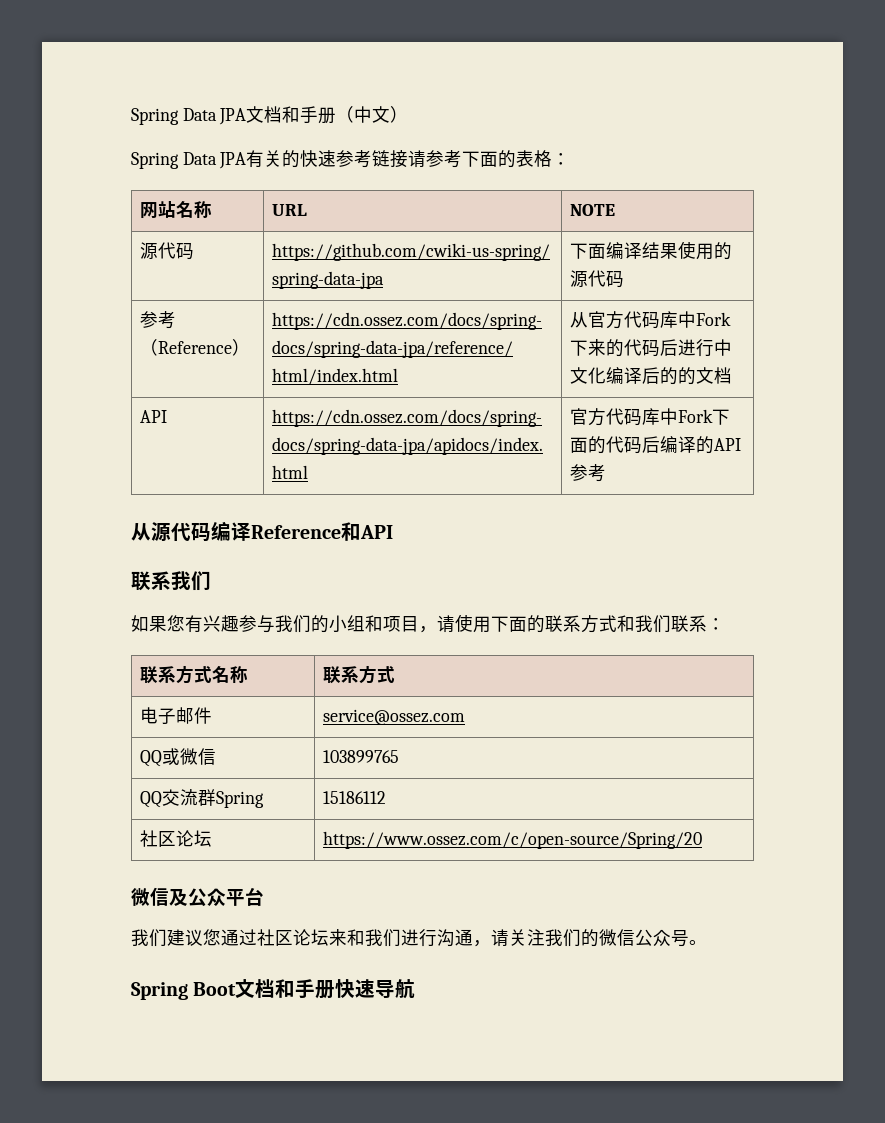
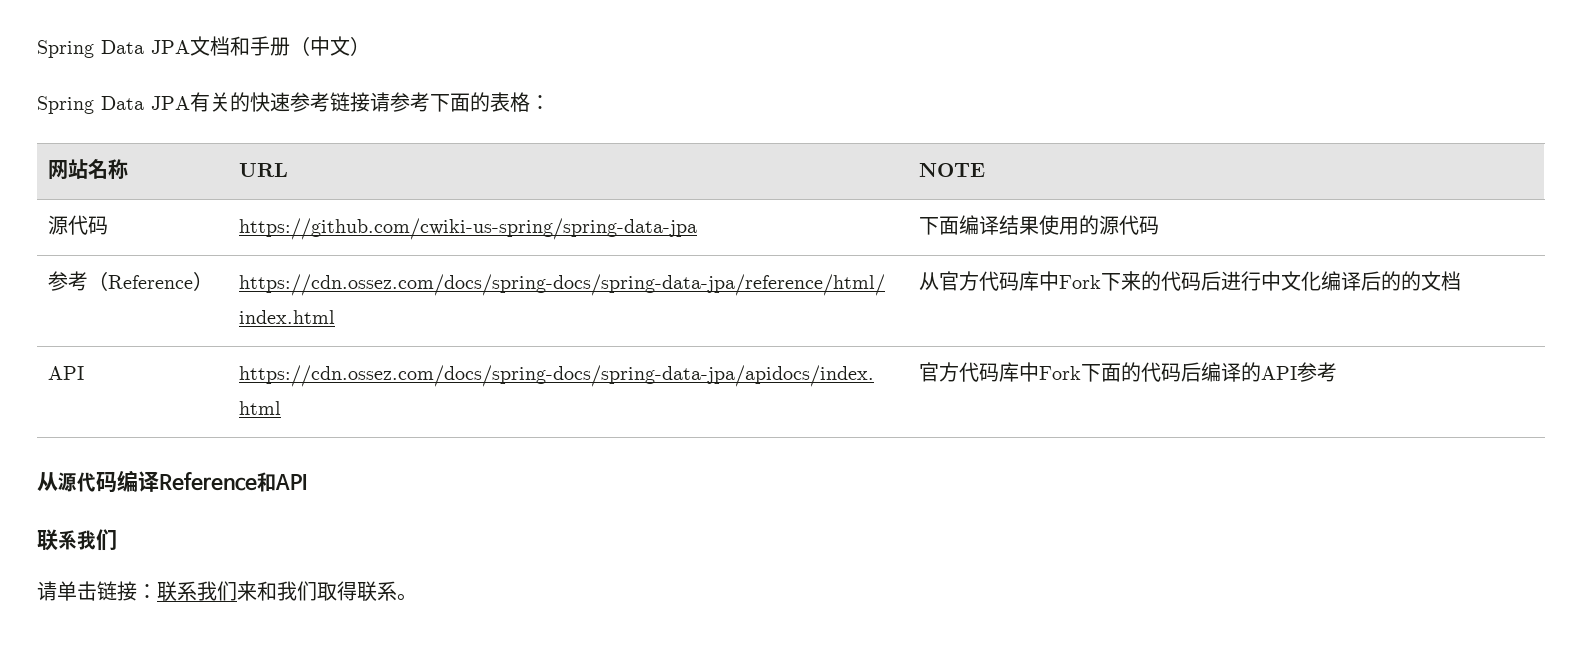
- 如果您有兴趣参与我们的小组和项目，请使用下面的联系方式和我们联系：
- 联系方式名称 | 联系方式
- 电子邮件 | service@ossez.com
- QQ或微信 | 103899765
- QQ交流群Spring | 15186112
- 社区论坛 | https://www.ossez.com/c/open-source/Spring/20
- 微信及公众平台
- 我们建议您通过社区论坛来和我们进行沟通，请关注我们的微信公众号。
- Spring Boot文档和手册快速导航
+ 请单击链接：联系我们来和我们取得联系。

